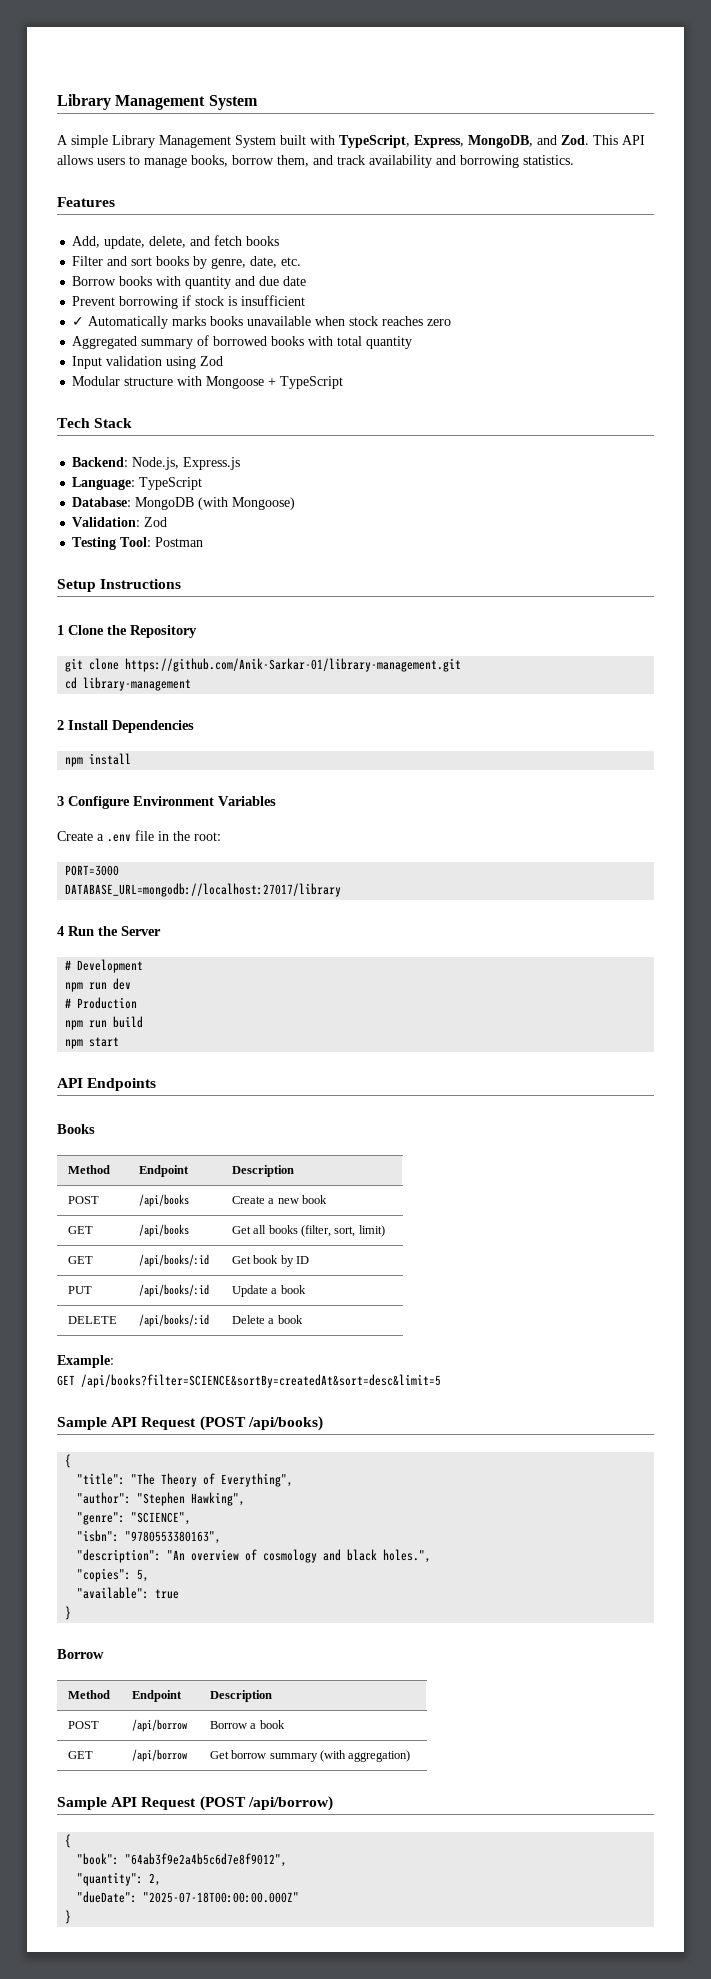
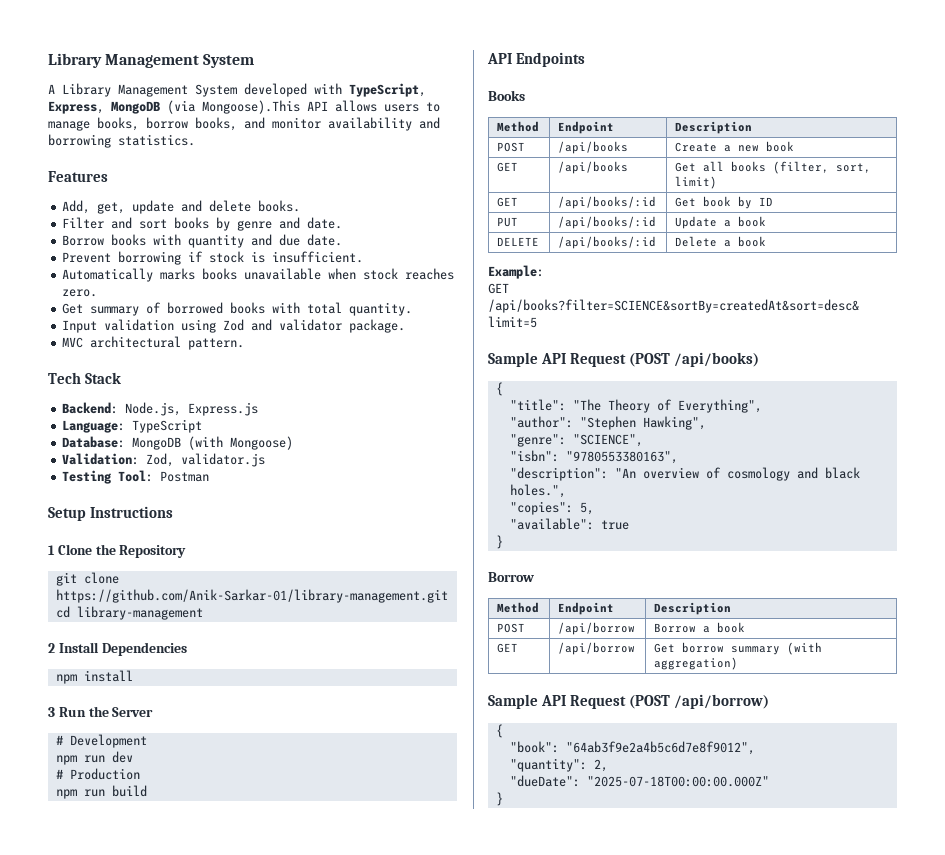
- A simple Library Management System built with TypeScript, Express, MongoDB, and Zod. This API allows users to manage books, borrow them, and track availability and borrowing statistics.
+ A Library Management System developed with TypeScript, Express, MongoDB (via Mongoose).This API allows users to manage books, borrow books, and monitor availability and borrowing statistics.
- Add, update, delete, and fetch books
+ Add, get, update and delete books.
- Filter and sort books by genre, date, etc.
+ Filter and sort books by genre and date.
- Borrow books with quantity and due date
+ Borrow books with quantity and due date.
- Prevent borrowing if stock is insufficient
- ✓ Automatically marks books unavailable when stock reaches zero
- Aggregated summary of borrowed books with total quantity
+ Prevent borrowing if stock is insufficient.
+ Automatically marks books unavailable when stock reaches zero.
+ Get summary of borrowed books with total quantity.
- Input validation using Zod
- Modular structure with Mongoose + TypeScript
+ Input validation using Zod and validator package.
+ MVC architectural pattern.
- Validation: Zod
+ Validation: Zod, validator.js
- 3 Configure Environment Variables
- Create a .env file in the root:
- PORT=3000
- DATABASE_URL=mongodb://localhost:27017/library
- 4 Run the Server
+ 3 Run the Server
- npm start

